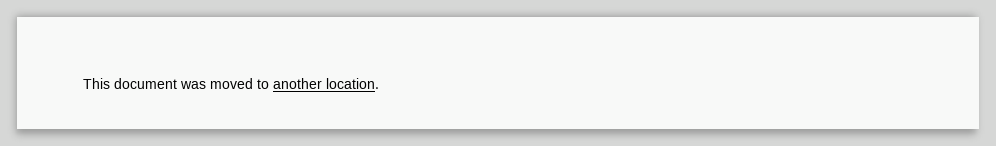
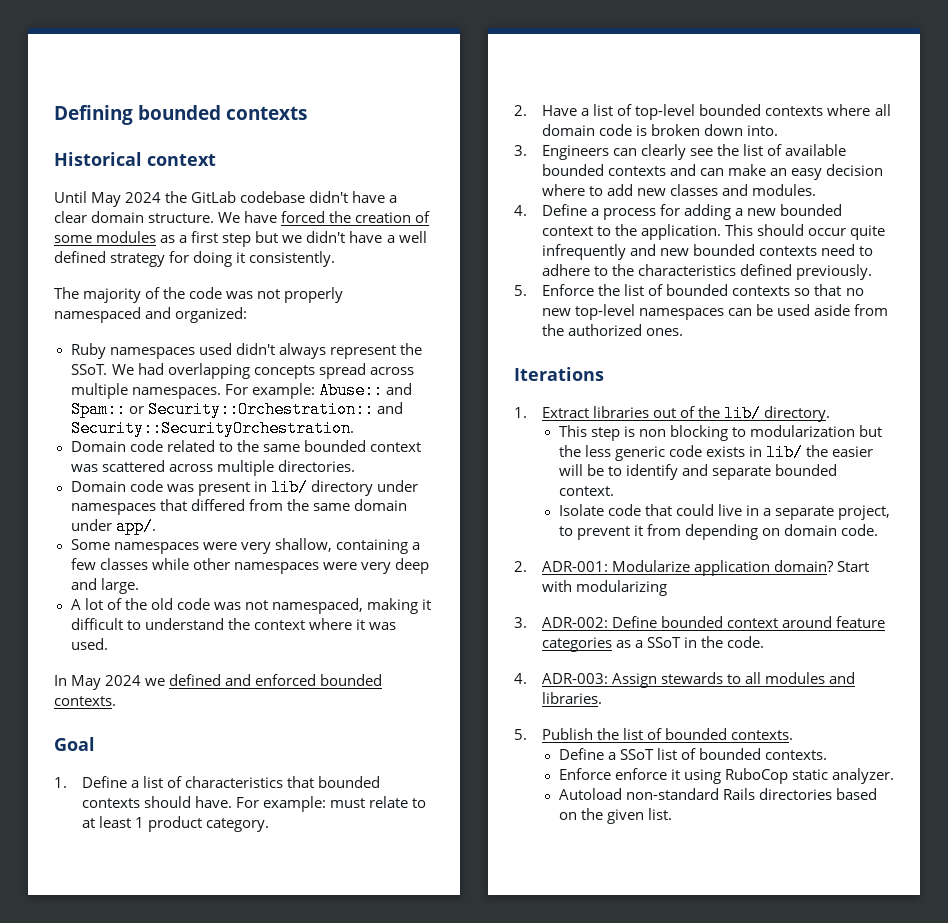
- This document was moved to another location.
+ Defining bounded contexts
+ Historical context
+ Until May 2024 the GitLab codebase didn't have a clear domain structure. We have forced the creation of some modules as a first step but we didn't have a well defined strategy for doing it consistently.
+ The majority of the code was not properly namespaced and organized:
+ Ruby namespaces used didn't always represent the SSoT. We had overlapping concepts spread across multiple namespaces. For example: Abuse:: and Spam:: or Security::Orchestration:: and Security::SecurityOrchestration.
+ Domain code related to the same bounded context was scattered across multiple directories.
+ Domain code was present in lib/ directory under namespaces that differed from the same domain under app/.
+ Some namespaces were very shallow, containing a few classes while other namespaces were very deep and large.
+ A lot of the old code was not namespaced, making it difficult to understand the context where it was used.
+ In May 2024 we defined and enforced bounded contexts.
+ Goal
+ 1. Define a list of characteristics that bounded contexts should have. For example: must relate to at least 1 product category.
+ 2. Have a list of top-level bounded contexts where all domain code is broken down into.
+ 3. Engineers can clearly see the list of available bounded contexts and can make an easy decision where to add new classes and modules.
+ 4. Define a process for adding a new bounded context to the application. This should occur quite infrequently and new bounded contexts need to adhere to the characteristics defined previously.
+ 5. Enforce the list of bounded contexts so that no new top-level namespaces can be used aside from the authorized ones.
+ Iterations
+ 1. Extract libraries out of the lib/ directory.
+ This step is non blocking to modularization but the less generic code exists in lib/ the easier will be to identify and separate bounded context.
+ Isolate code that could live in a separate project, to prevent it from depending on domain code.
+ 2. ADR-001: Modularize application domain? Start with modularizing
+ 3. ADR-002: Define bounded context around feature categories as a SSoT in the code.
+ 4. ADR-003: Assign stewards to all modules and libraries.
+ 5. Publish the list of bounded contexts.
+ Define a SSoT list of bounded contexts.
+ Enforce enforce it using RuboCop static analyzer.
+ Autoload non-standard Rails directories based on the given list.

